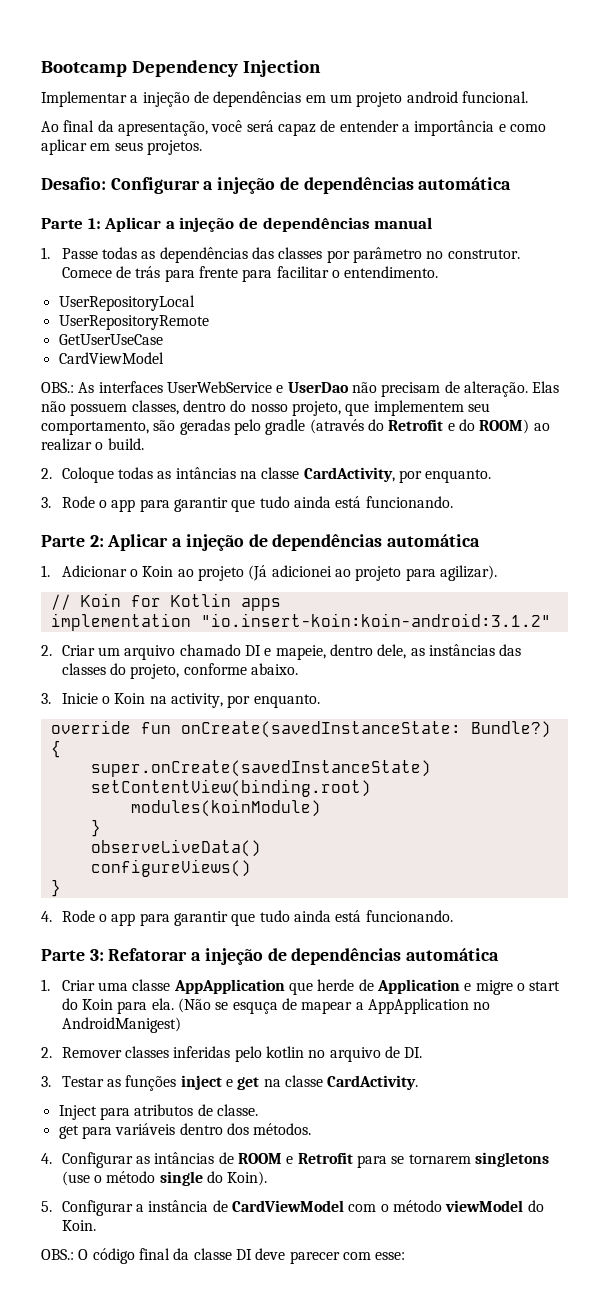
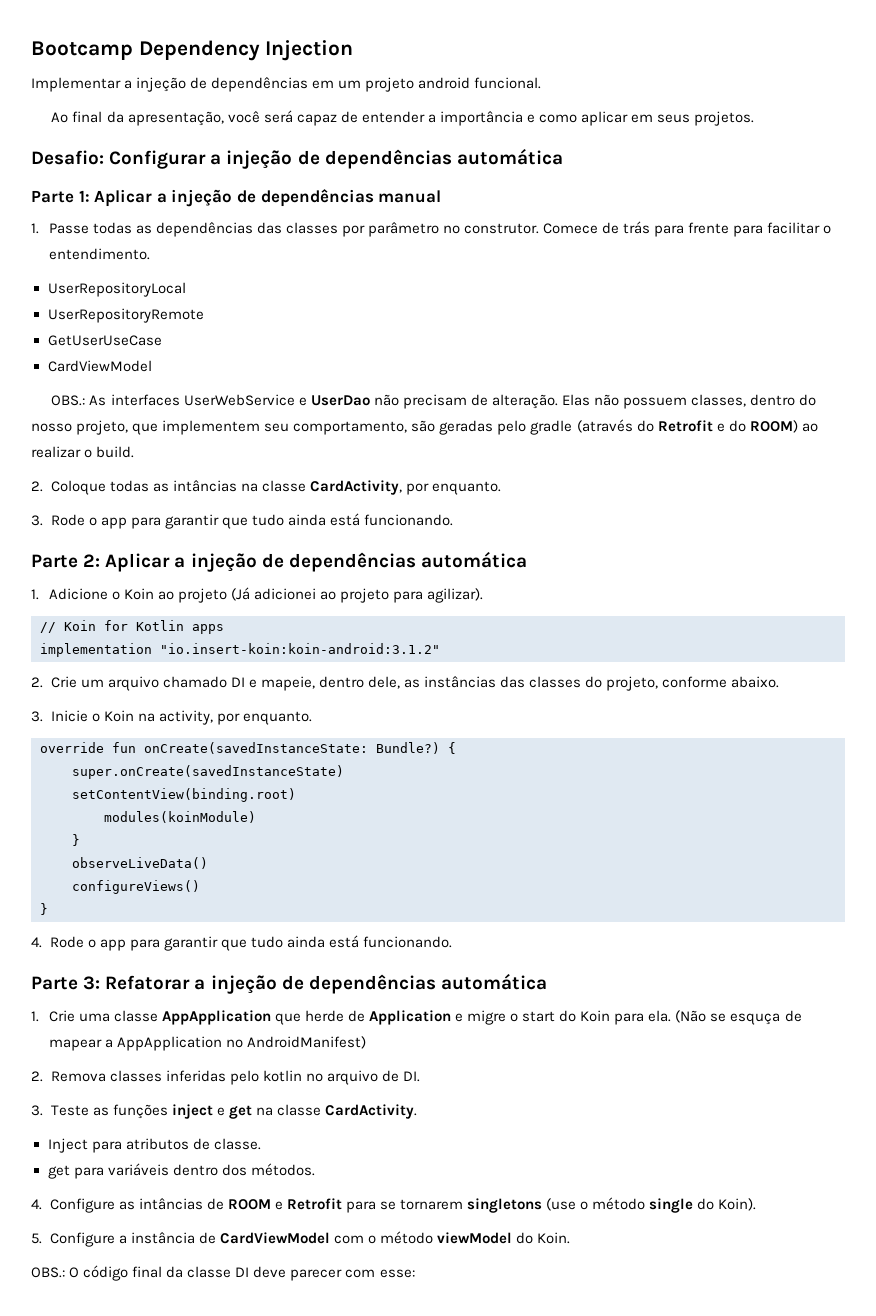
- 1. Adicionar o Koin ao projeto (Já adicionei ao projeto para agilizar).
+ 1. Adicione o Koin ao projeto (Já adicionei ao projeto para agilizar).
- 2. Criar um arquivo chamado DI e mapeie, dentro dele, as instâncias das classes do projeto, conforme abaixo.
+ 2. Crie um arquivo chamado DI e mapeie, dentro dele, as instâncias das classes do projeto, conforme abaixo.
- 1. Criar uma classe AppApplication que herde de Application e migre o start do Koin para ela.
+ 1. Crie uma classe AppApplication que herde de Application e migre o start do Koin para ela.
- (Não se esquça de mapear a AppApplication no AndroidManigest)
- 2. Remover classes inferidas pelo kotlin no arquivo de DI.
+ (Não se esquça de mapear a AppApplication no AndroidManifest)
+ 2. Remova classes inferidas pelo kotlin no arquivo de DI.
- 3. Testar as funções inject e get na classe CardActivity.
+ 3. Teste as funções inject e get na classe CardActivity.
- 4. Configurar as intâncias de ROOM e Retrofit para se tornarem singletons (use o método single do Koin).
+ 4. Configure as intâncias de ROOM e Retrofit para se tornarem singletons (use o método single do Koin).
- 5. Configurar a instância de CardViewModel com o método viewModel do Koin.
+ 5. Configure a instância de CardViewModel com o método viewModel do Koin.

